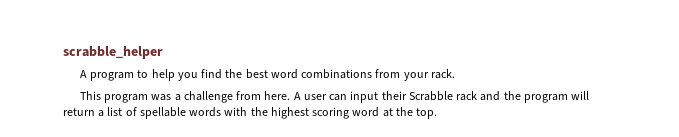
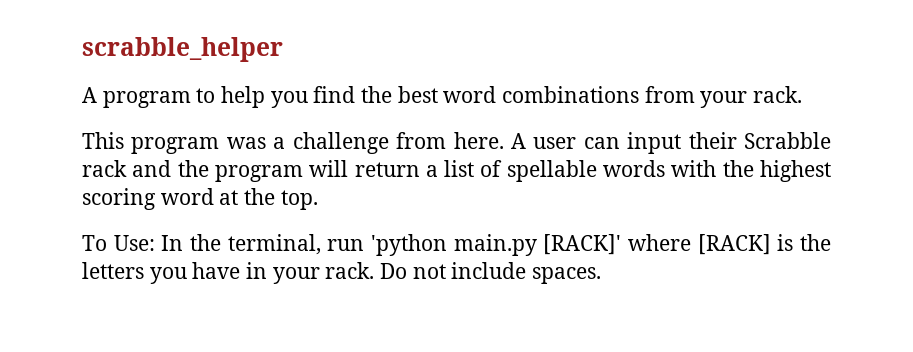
+ To Use: In the terminal, run 'python main.py [RACK]' where [RACK] is the letters you have in your rack. Do not include spaces.

